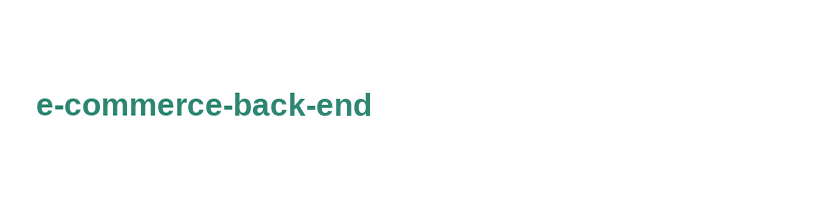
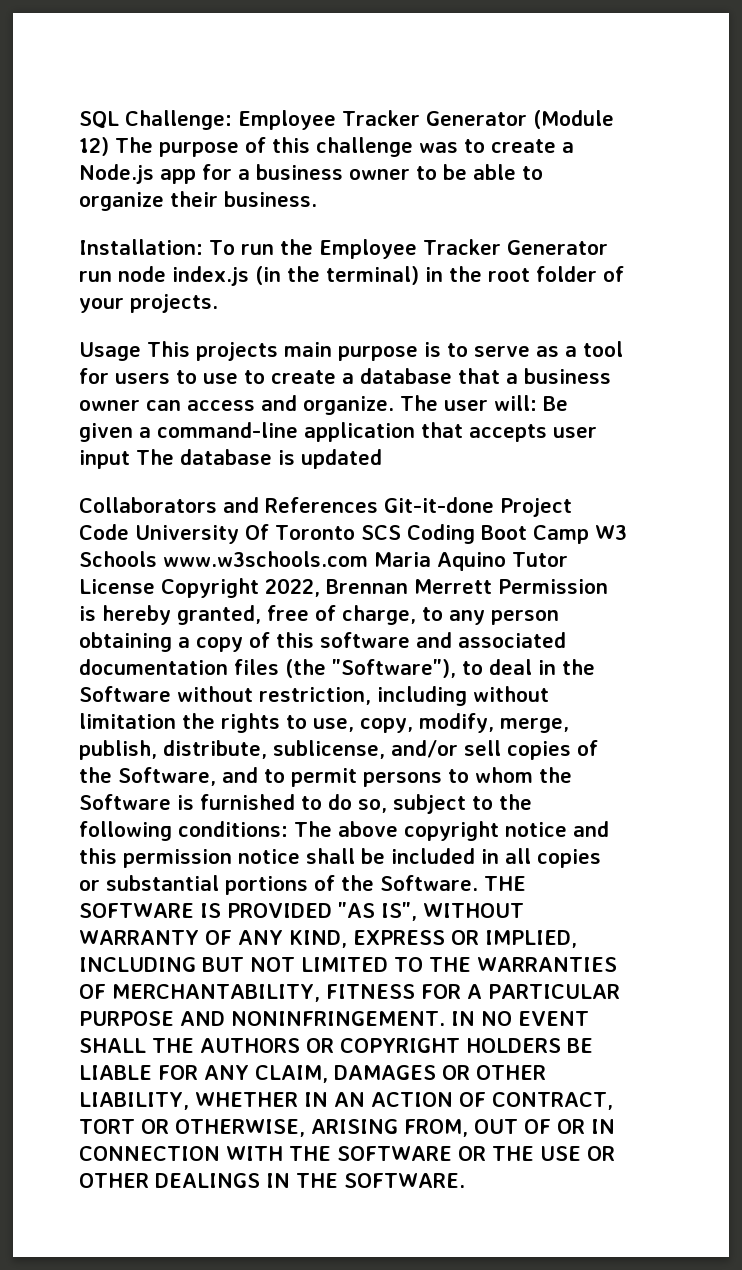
- e-commerce-back-end
+ SQL Challenge: Employee Tracker Generator (Module 12) The purpose of this challenge was to create a Node.js app for a business owner to be able to organize their business.
+ Installation: To run the Employee Tracker Generator run node index.js (in the terminal) in the root folder of your projects.
+ Usage This projects main purpose is to serve as a tool for users to use to create a database that a business owner can access and organize. The user will: Be given a command-line application that accepts user input The database is updated
+ Collaborators and References Git-it-done Project Code University Of Toronto SCS Coding Boot Camp W3 Schools www.w3schools.com Maria Aquino Tutor License Copyright 2022, Brennan Merrett Permission is hereby granted, free of charge, to any person obtaining a copy of this software and associated documentation files (the "Software"), to deal in the Software without restriction, including without limitation the rights to use, copy, modify, merge, publish, distribute, sublicense, and/or sell copies of the Software, and to permit persons to whom the Software is furnished to do so, subject to the following conditions: The above copyright notice and this permission notice shall be included in all copies or substantial portions of the Software. THE SOFTWARE IS PROVIDED "AS IS", WITHOUT WARRANTY OF ANY KIND, EXPRESS OR IMPLIED, INCLUDING BUT NOT LIMITED TO THE WARRANTIES OF MERCHANTABILITY, FITNESS FOR A PARTICULAR PURPOSE AND NONINFRINGEMENT. IN NO EVENT SHALL THE AUTHORS OR COPYRIGHT HOLDERS BE LIABLE FOR ANY CLAIM, DAMAGES OR OTHER LIABILITY, WHETHER IN AN ACTION OF CONTRACT, TORT OR OTHERWISE, ARISING FROM, OUT OF OR IN CONNECTION WITH THE SOFTWARE OR THE USE OR OTHER DEALINGS IN THE SOFTWARE.

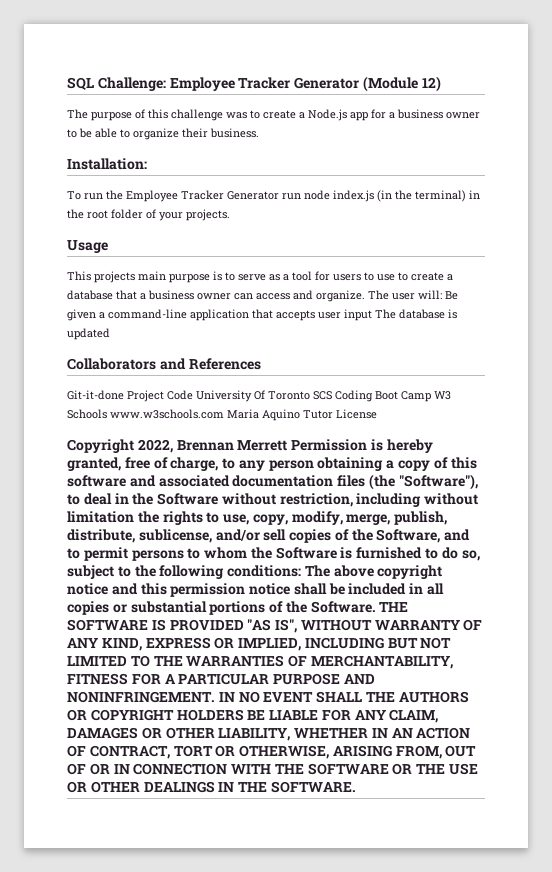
- SQL Challenge: Employee Tracker Generator (Module 12) The purpose of this challenge was to create a Node.js app for a business owner to be able to organize their business.
+ SQL Challenge: Employee Tracker Generator (Module 12)
+ The purpose of this challenge was to create a Node.js app for a business owner to be able to organize their business.
- Installation: To run the Employee Tracker Generator run node index.js (in the terminal) in the root folder of your projects.
+ Installation:
+ To run the Employee Tracker Generator run node index.js (in the terminal) in the root folder of your projects.
- Usage This projects main purpose is to serve as a tool for users to use to create a database that a business owner can access and organize.
+ Usage
+ This projects main purpose is to serve as a tool for users to use to create a database that a business owner can access and organize.
- Collaborators and References Git-it-done Project Code University Of Toronto SCS Coding Boot Camp W3 Schools www.w3schools.com Maria Aquino Tutor License Copyright 2022, Brennan Merrett Permission is hereby granted, free of charge, to any person obtaining a copy of this software and associated documentation files (the "Software"), to deal in the Software without restriction, including without limitation the rights to use, copy, modify, merge, publish, distribute, sublicense, and/or sell copies of the Software, and to permit persons to whom the Software is furnished to do so, subject to the following conditions:
+ Collaborators and References
+ Git-it-done Project Code University Of Toronto SCS Coding Boot Camp W3 Schools www.w3schools.com Maria Aquino Tutor License
+ Copyright 2022, Brennan Merrett Permission is hereby granted, free of charge, to any person obtaining a copy of this software and associated documentation files (the "Software"), to deal in the Software without restriction, including without limitation the rights to use, copy, modify, merge, publish, distribute, sublicense, and/or sell copies of the Software, and to permit persons to whom the Software is furnished to do so, subject to the following conditions:

